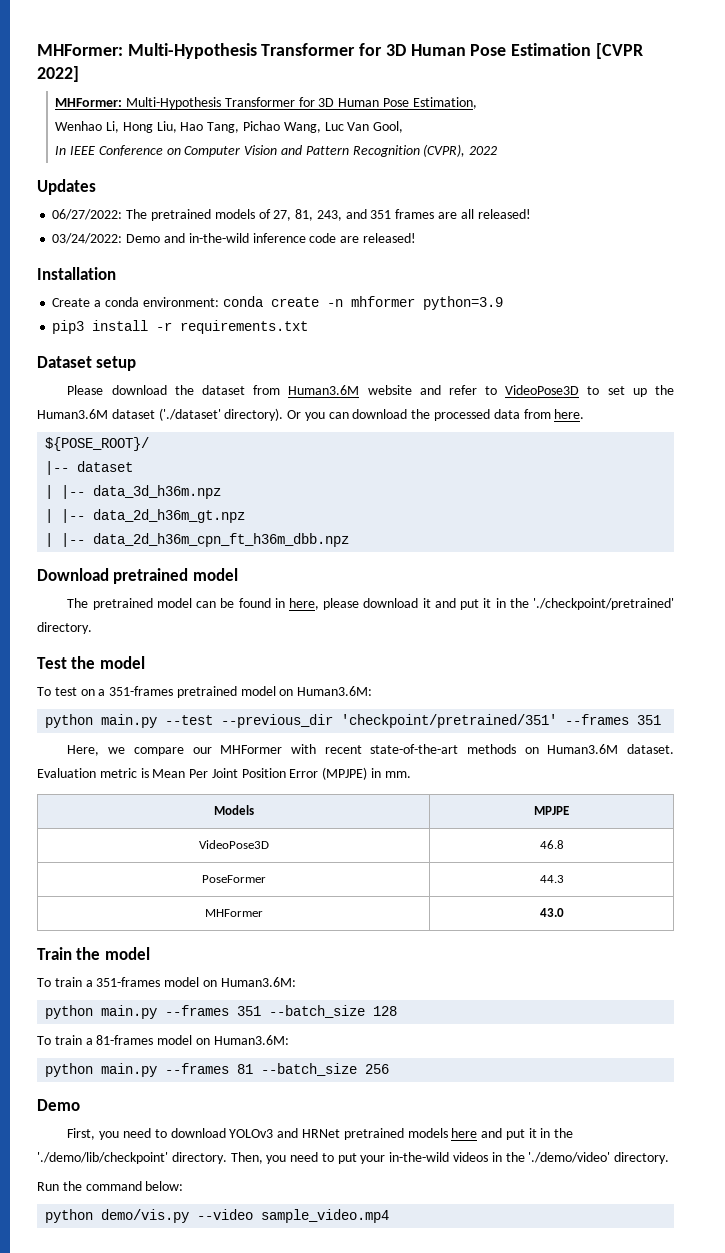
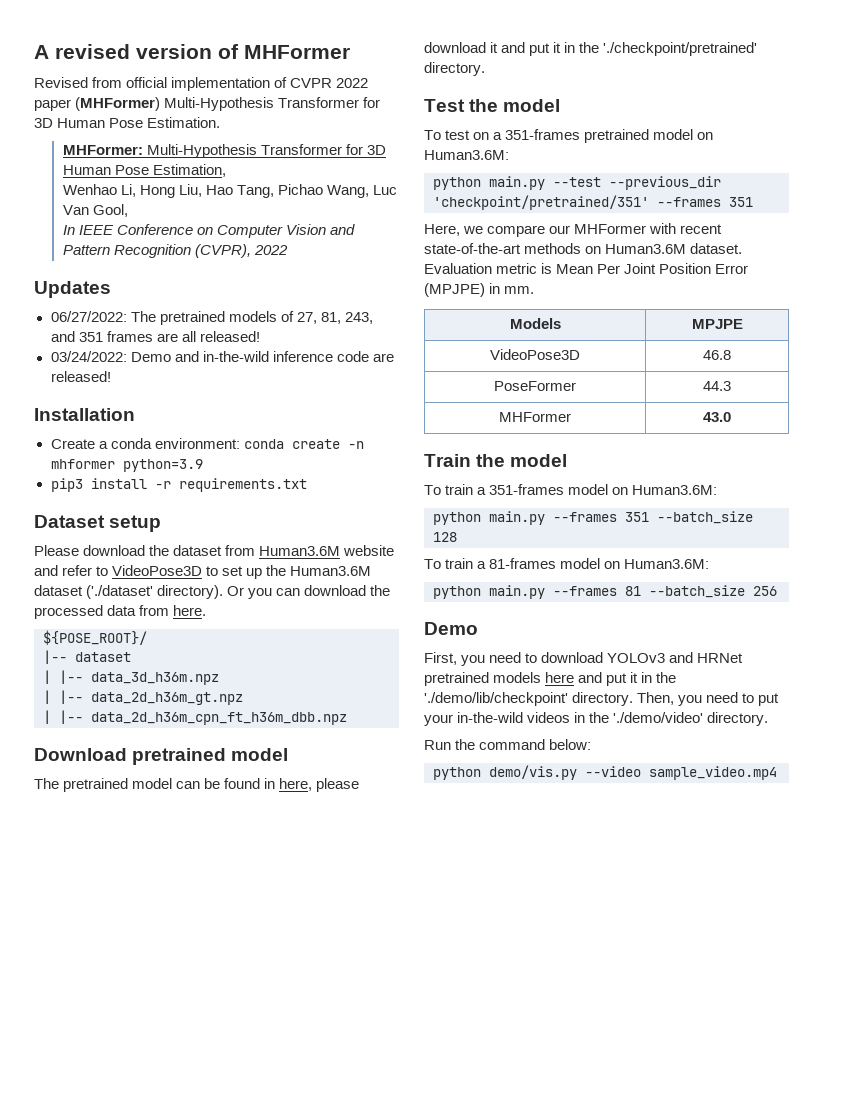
- MHFormer: Multi-Hypothesis Transformer for 3D Human Pose Estimation [CVPR 2022]
+ A revised version of MHFormer
+ Revised from official implementation of CVPR 2022 paper (MHFormer) Multi-Hypothesis Transformer for 3D Human Pose Estimation.

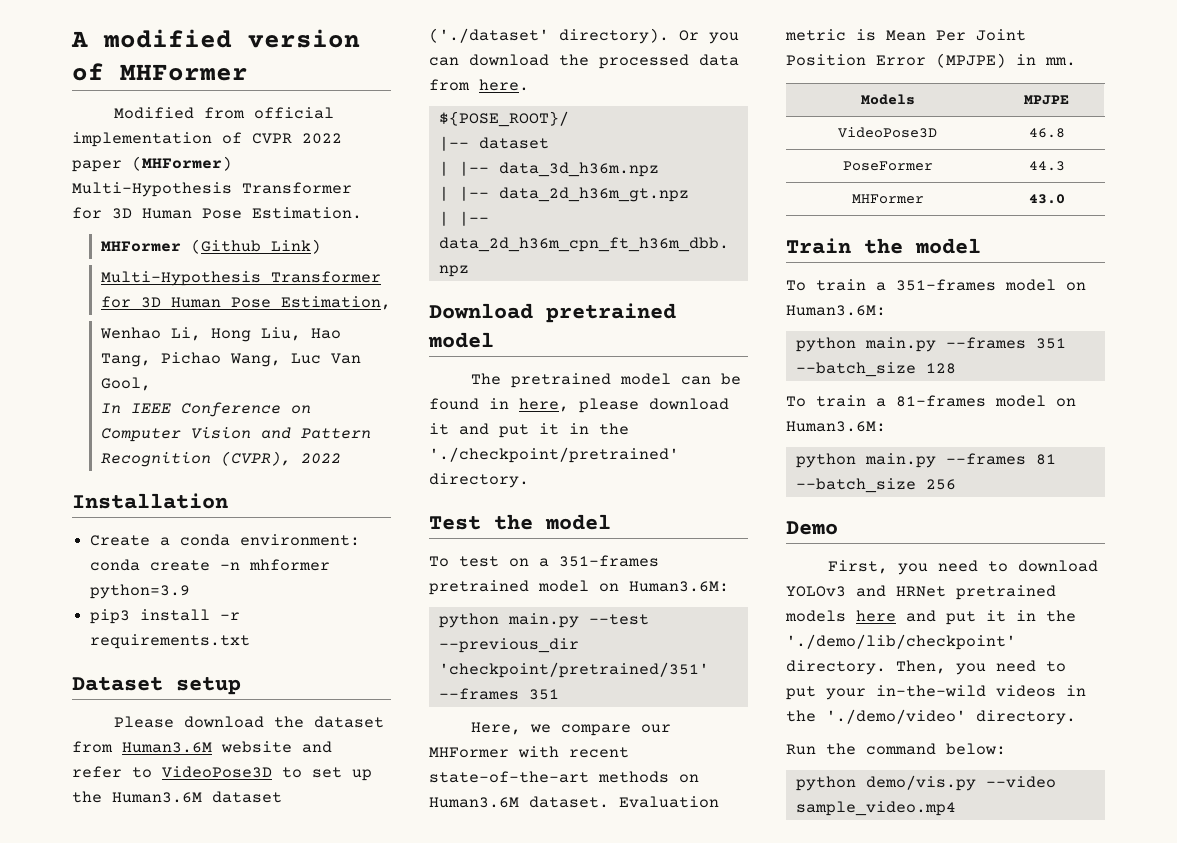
- A revised version of MHFormer
+ A modified version of MHFormer
- Revised from official implementation of CVPR 2022 paper (MHFormer) Multi-Hypothesis Transformer for 3D Human Pose Estimation.
+ Modified from official implementation of CVPR 2022 paper (MHFormer) Multi-Hypothesis Transformer for 3D Human Pose Estimation.
- MHFormer: Multi-Hypothesis Transformer for 3D Human Pose Estimation,
+ MHFormer (Github Link)
+ Multi-Hypothesis Transformer for 3D Human Pose Estimation,
- Updates
- 06/27/2022: The pretrained models of 27, 81, 243, and 351 frames are all released!
- 03/24/2022: Demo and in-the-wild inference code are released!

